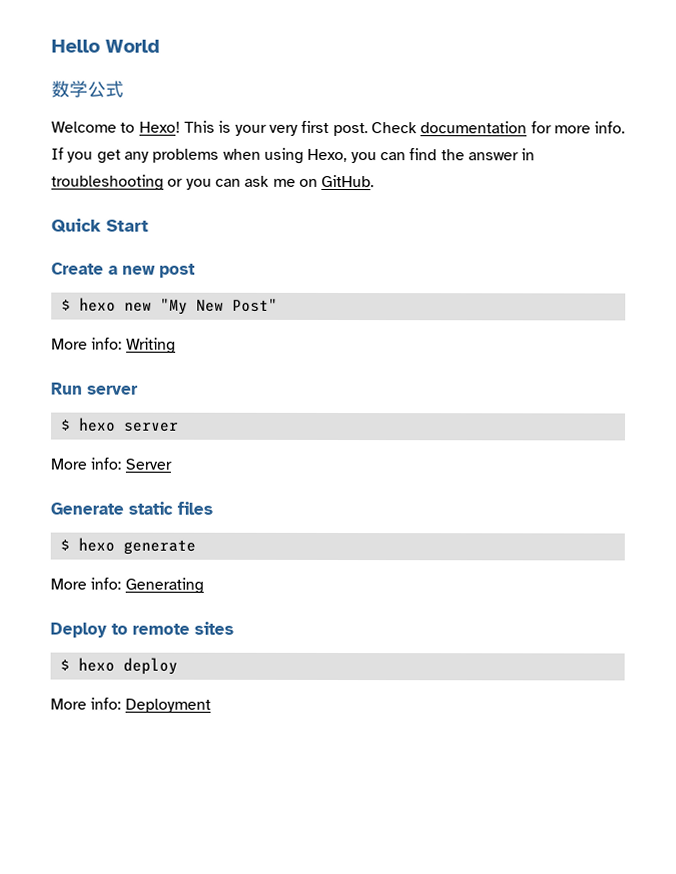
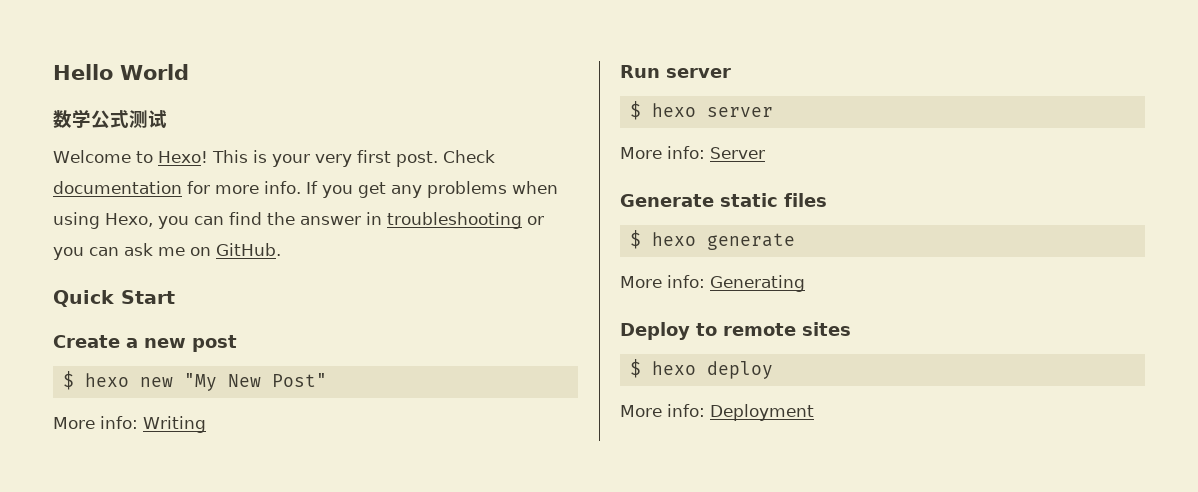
- 数学公式
+ 数学公式测试

